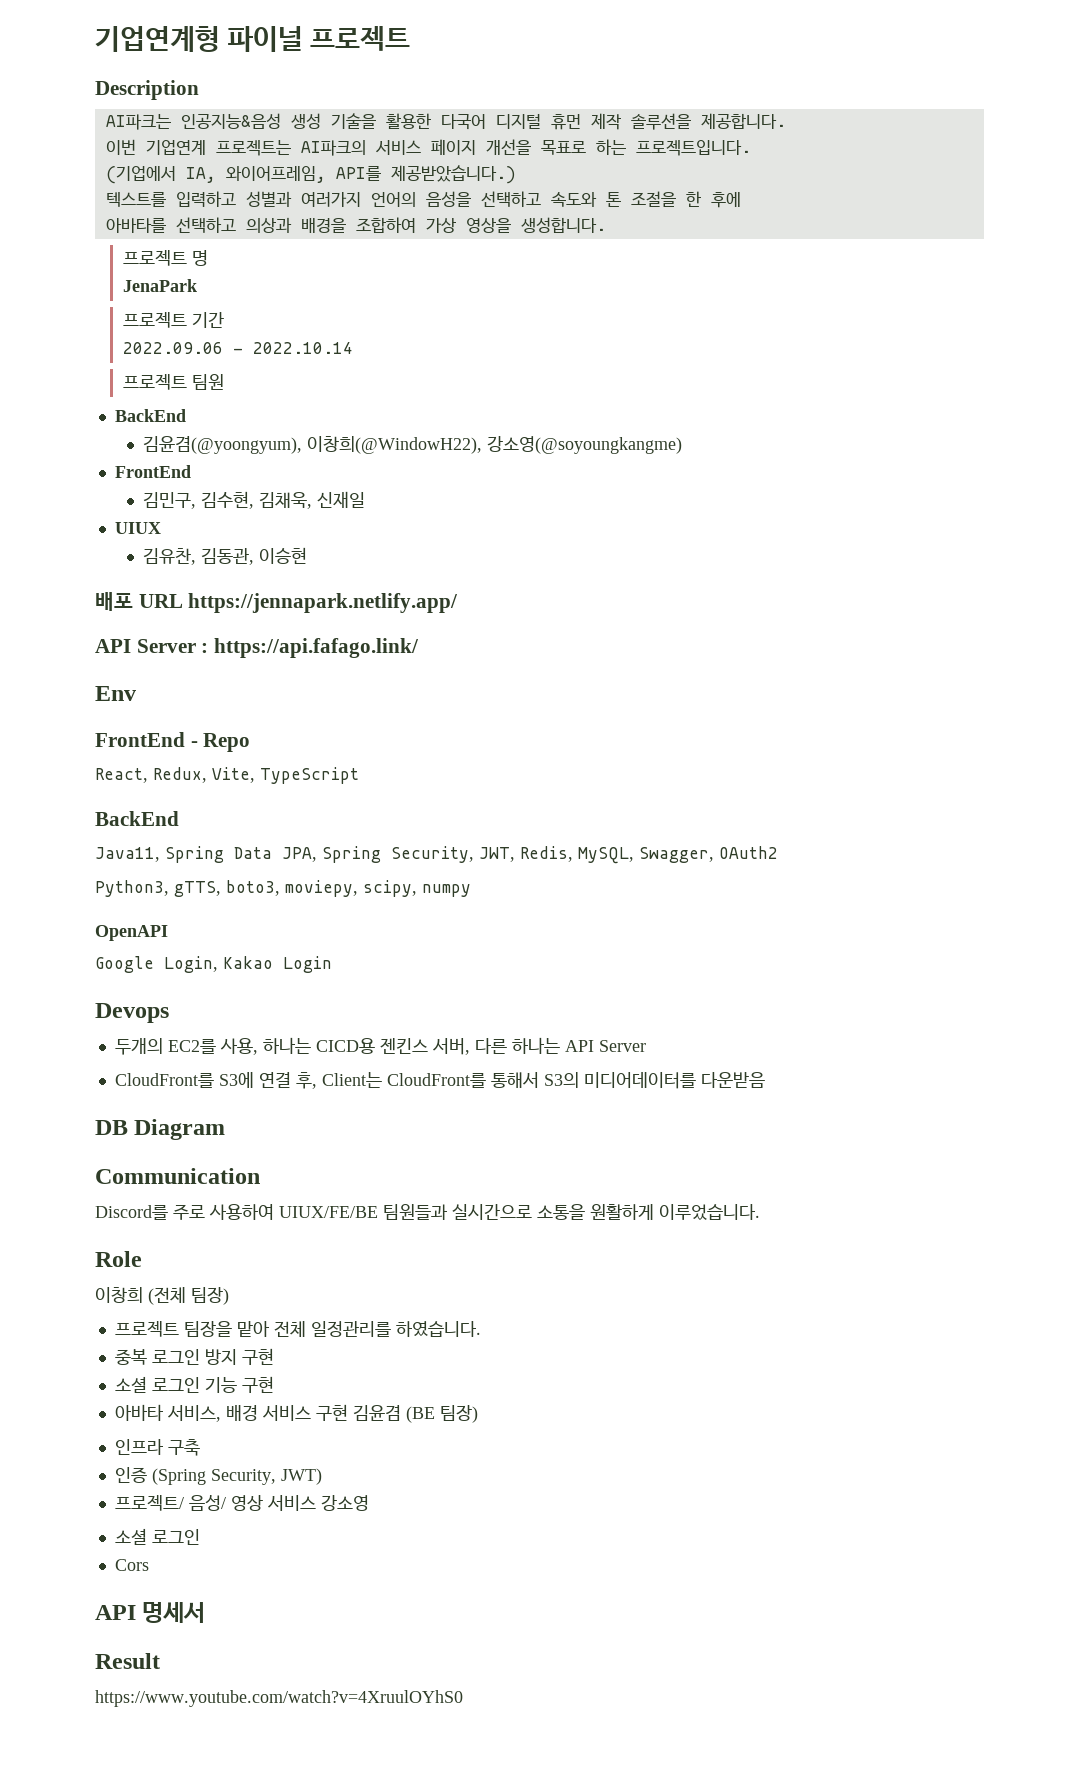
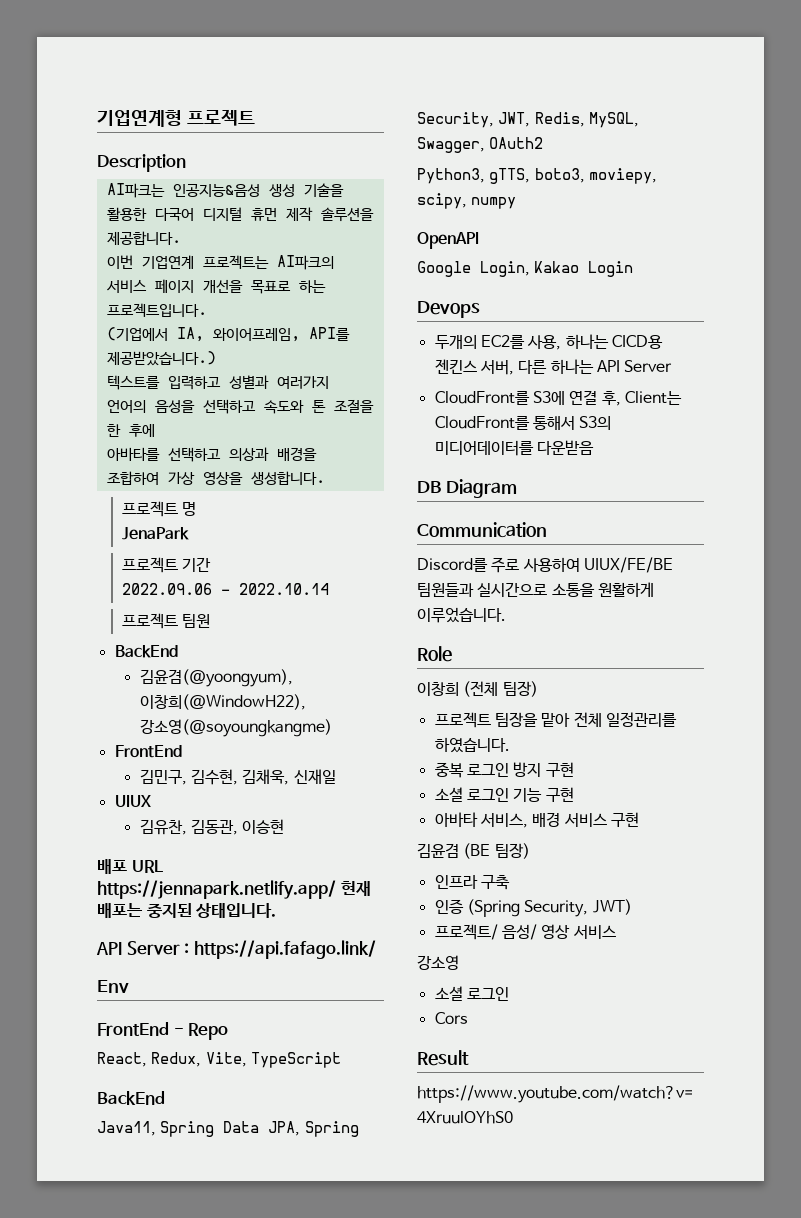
- 기업연계형 파이널 프로젝트
+ 기업연계형 프로젝트
- 배포 URL https://jennapark.netlify.app/
+ 배포 URL https://jennapark.netlify.app/ 현재 배포는 중지된 상태입니다.
- 아바타 서비스, 배경 서비스 구현 김윤겸 (BE 팀장)
+ 아바타 서비스, 배경 서비스 구현
+ 김윤겸 (BE 팀장)
- 프로젝트/ 음성/ 영상 서비스 강소영
+ 프로젝트/ 음성/ 영상 서비스
+ 강소영
- API 명세서

